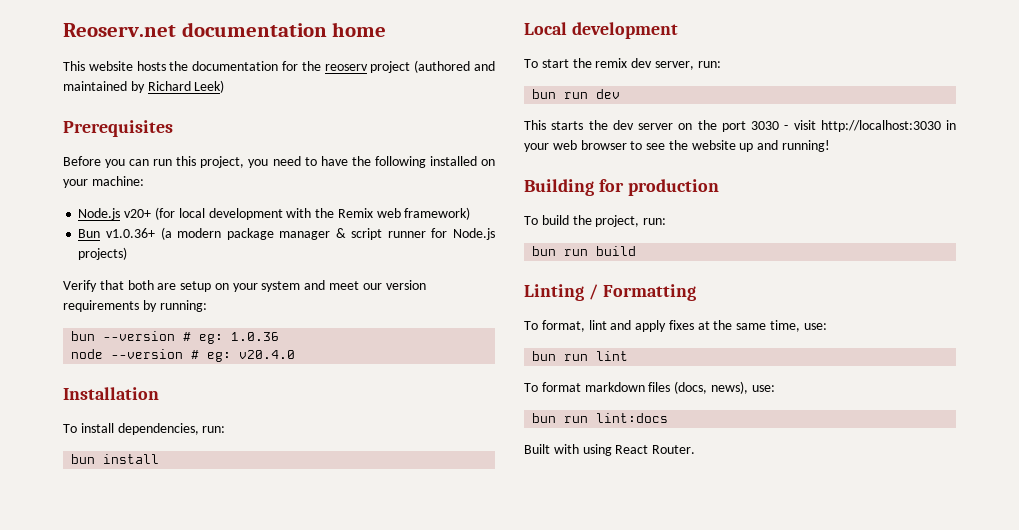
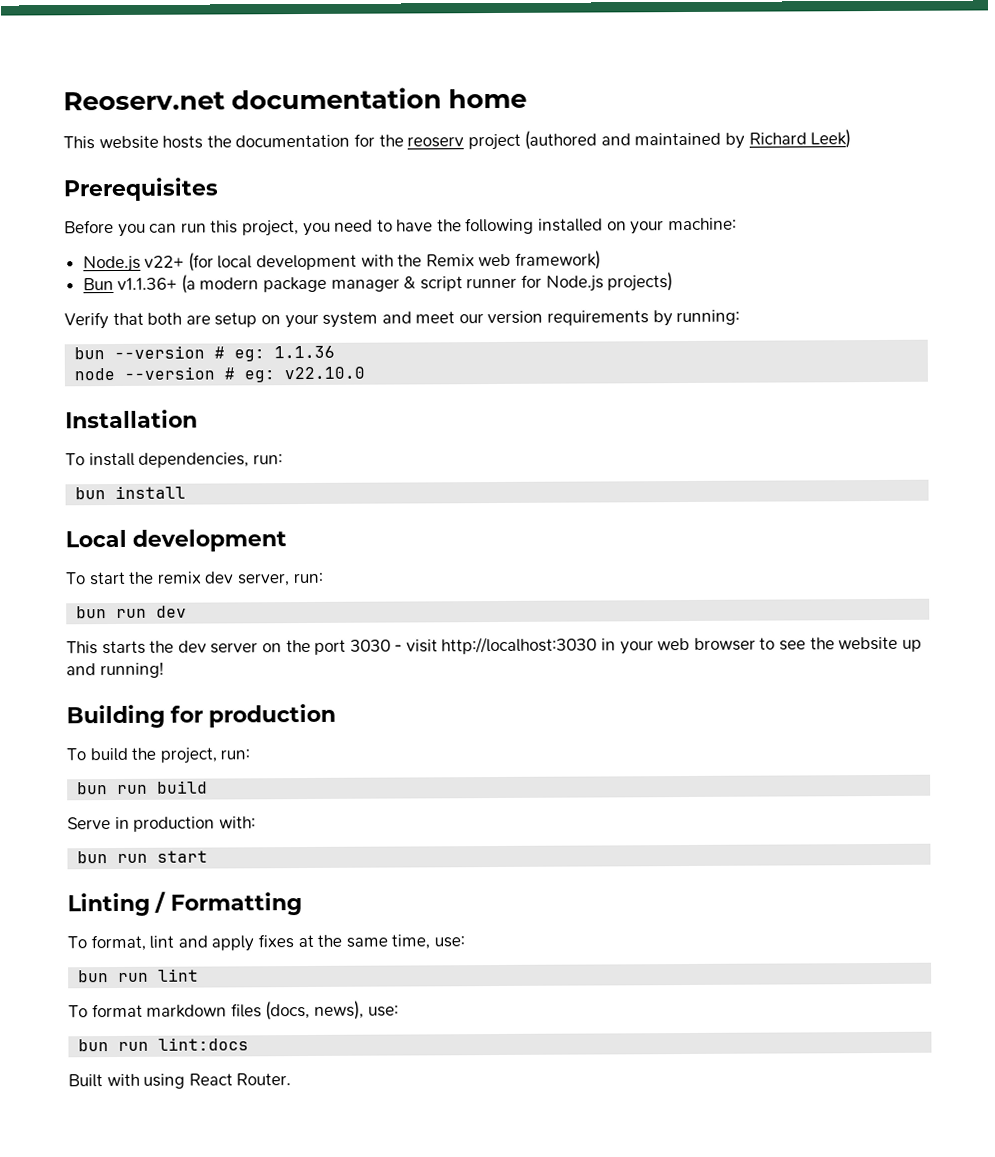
- Node.js v20+ (for local development with the Remix web framework)
+ Node.js v22+ (for local development with the Remix web framework)
- Bun v1.0.36+ (a modern package manager & script runner for Node.js projects)
+ Bun v1.1.36+ (a modern package manager & script runner for Node.js projects)
- bun --version # eg: 1.0.36
+ bun --version # eg: 1.1.36
- node --version # eg: v20.4.0
+ node --version # eg: v22.10.0
+ Serve in production with:
+ bun run start

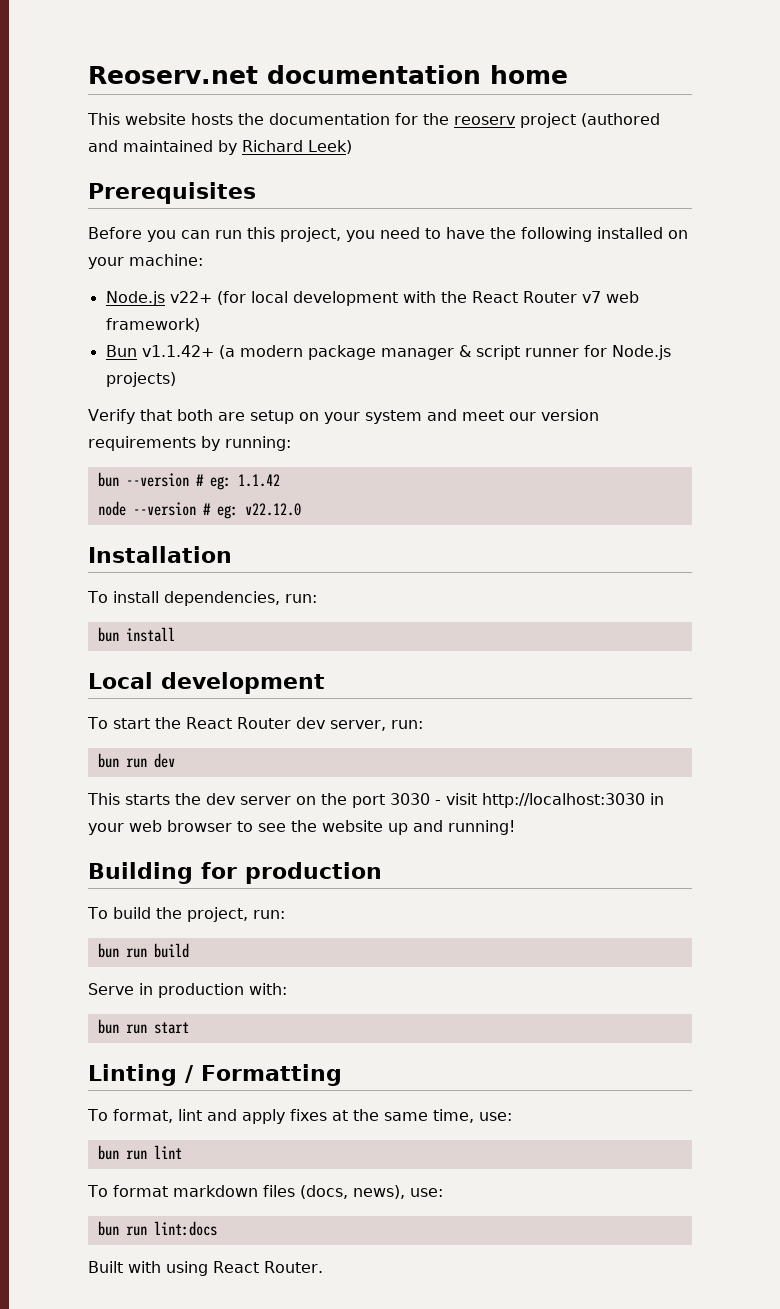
- Node.js v22+ (for local development with the Remix web framework)
+ Node.js v22+ (for local development with the React Router v7 web framework)
- Bun v1.1.36+ (a modern package manager & script runner for Node.js projects)
+ Bun v1.1.42+ (a modern package manager & script runner for Node.js projects)
- bun --version # eg: 1.1.36
+ bun --version # eg: 1.1.42
- node --version # eg: v22.10.0
+ node --version # eg: v22.12.0
- To start the remix dev server, run:
+ To start the React Router dev server, run:

